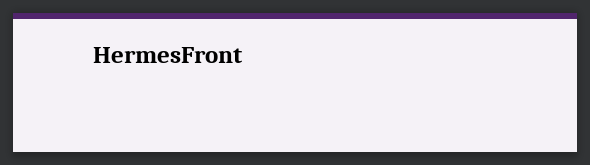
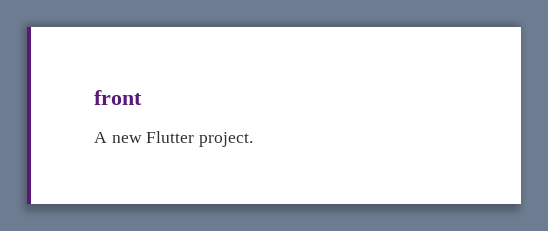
- HermesFront
+ front
+ A new Flutter project.

